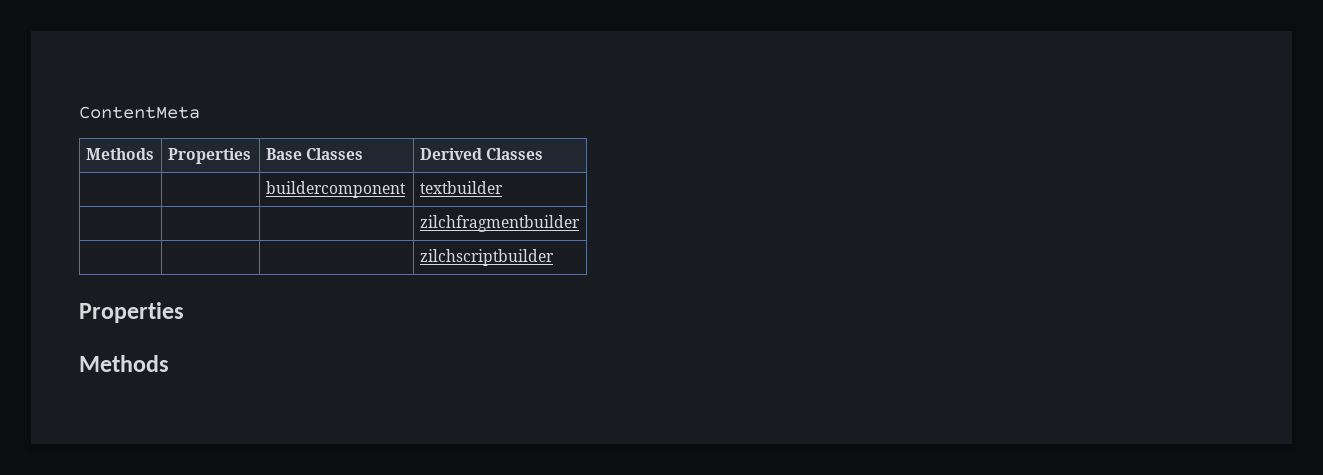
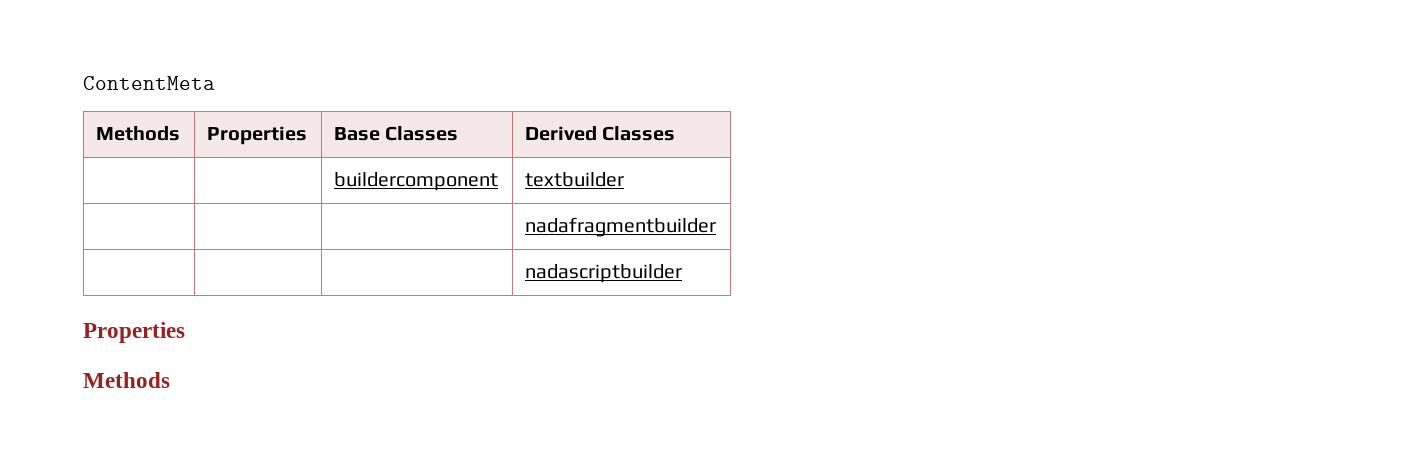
- | | | zilchfragmentbuilder
- | | | zilchscriptbuilder
+ | | | nadafragmentbuilder
+ | | | nadascriptbuilder

